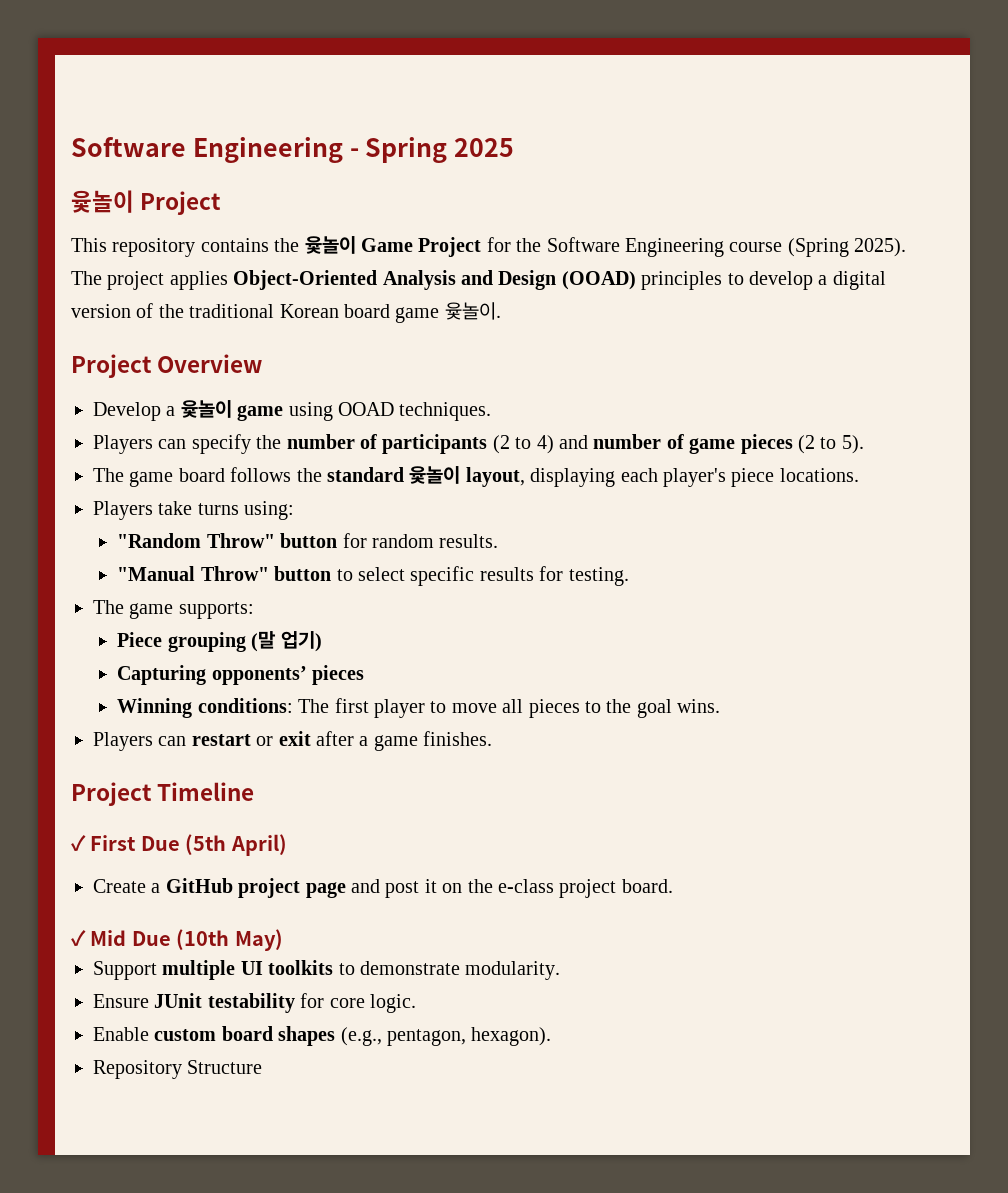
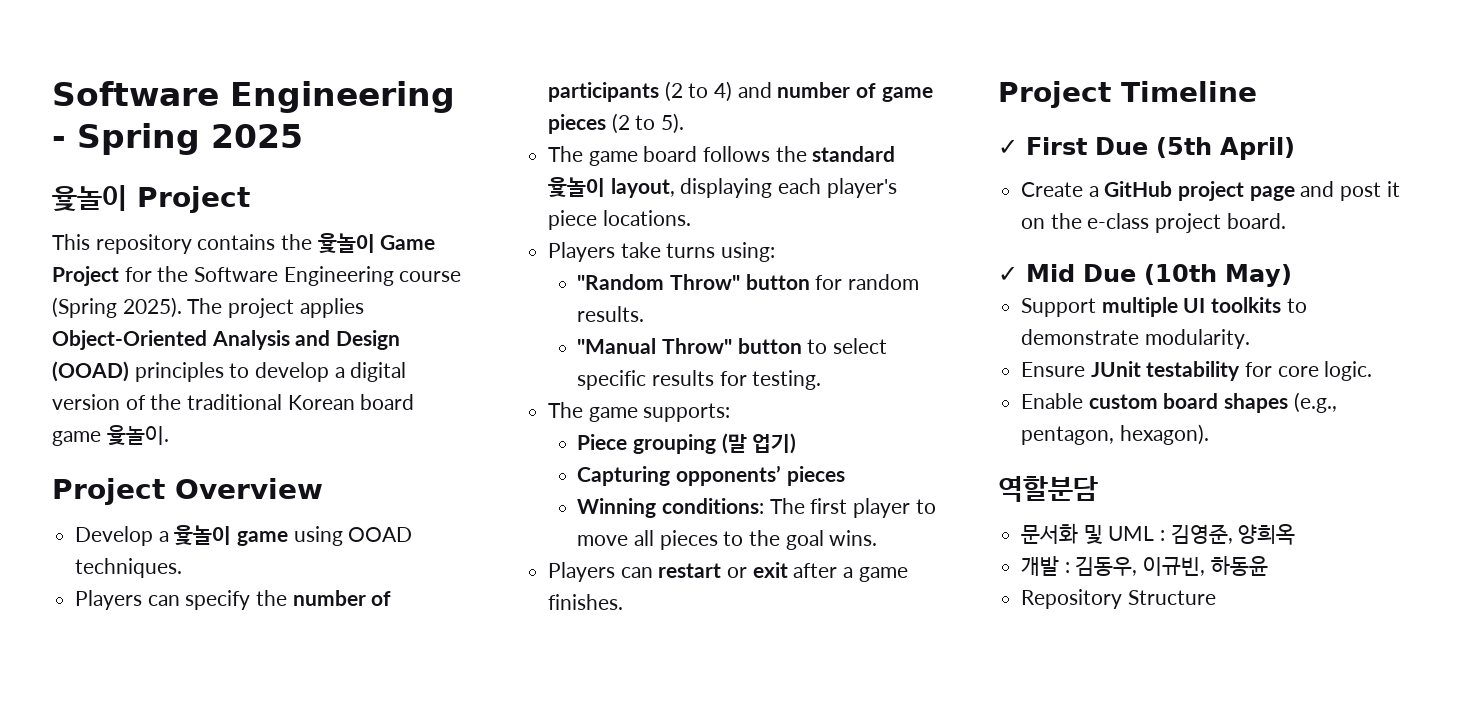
+ 역할분담
+ 문서화 및 UML : 김영준, 양희옥
+ 개발 : 김동우, 이규빈, 하동윤

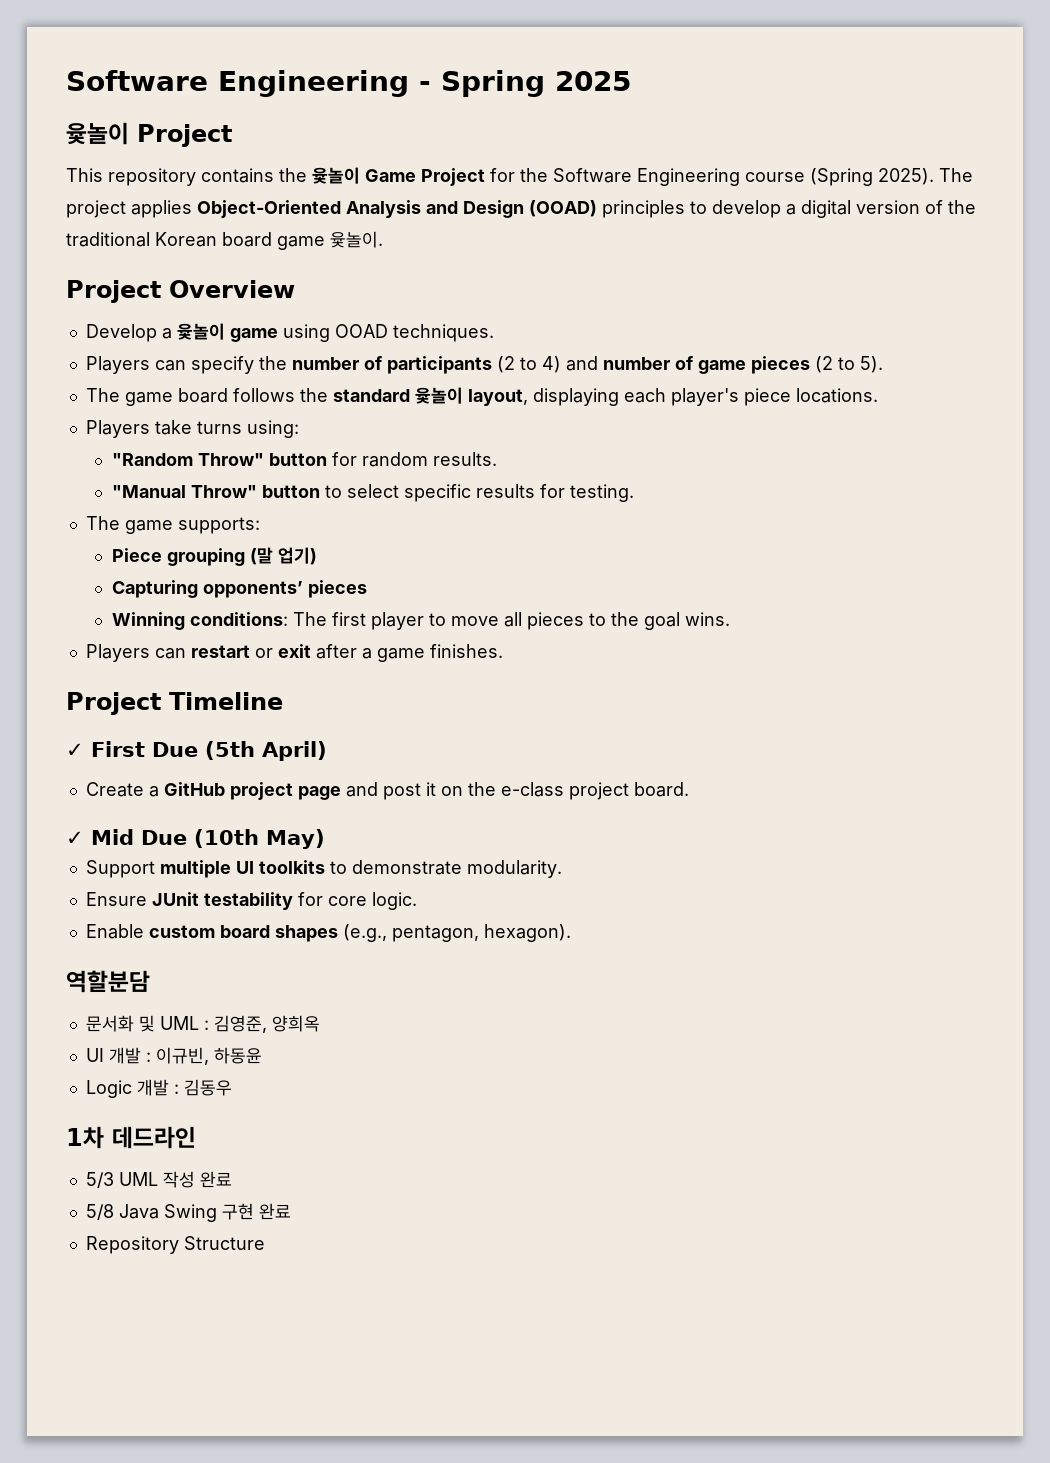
- 개발 : 김동우, 이규빈, 하동윤
+ UI 개발 : 이규빈, 하동윤
+ Logic 개발 : 김동우
+ 1차 데드라인
+ 5/3 UML 작성 완료
+ 5/8 Java Swing 구현 완료

